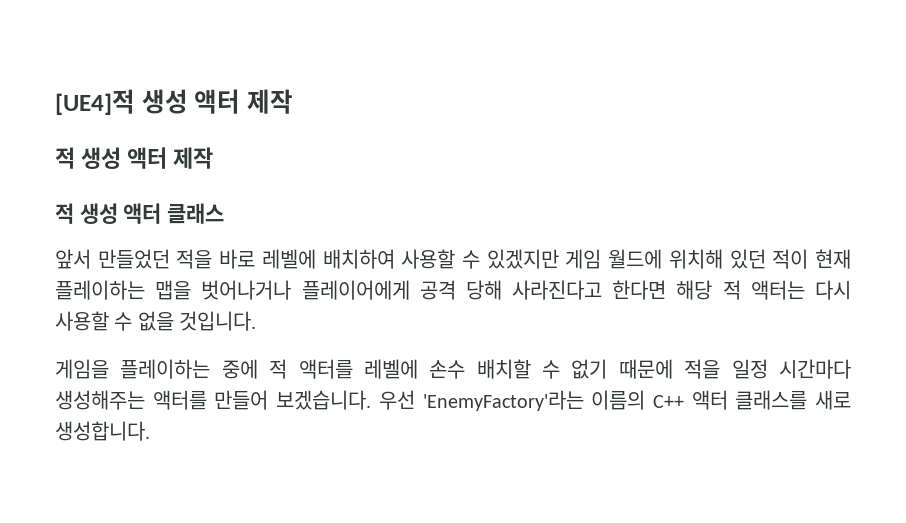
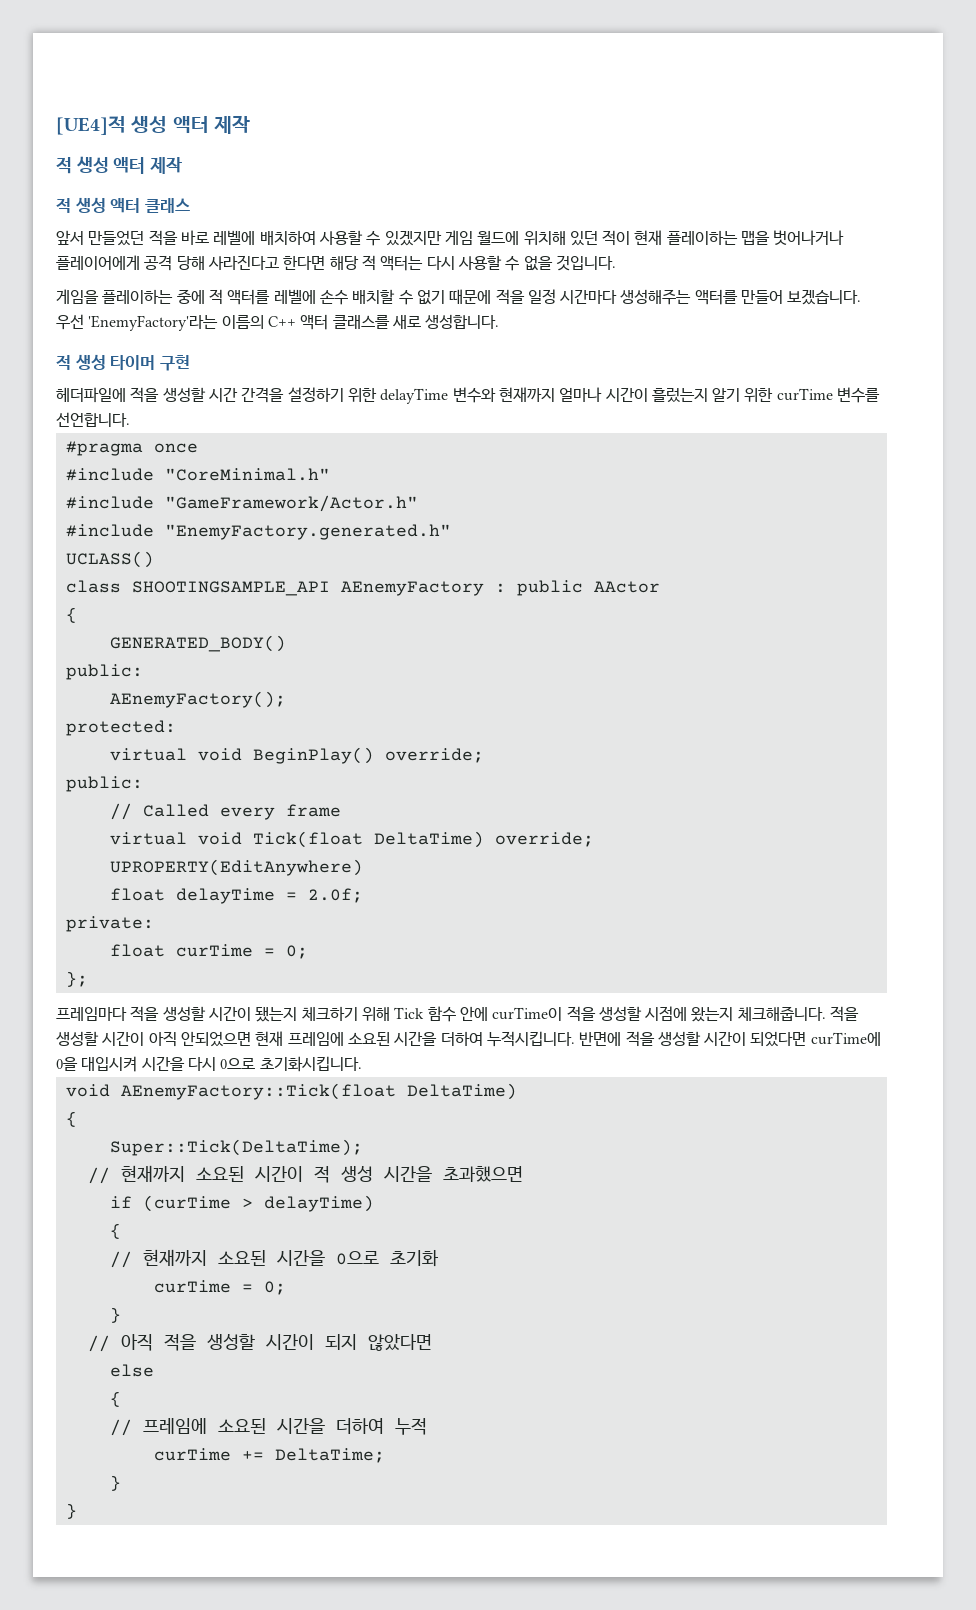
+ 적 생성 타이머 구현
+ 헤더파일에 적을 생성할 시간 간격을 설정하기 위한 delayTime 변수와 현재까지 얼마나 시간이 흘렀는지 알기 위한 curTime 변수를 선언합니다.
+ #pragma once
+ #include "CoreMinimal.h"
+ #include "GameFramework/Actor.h"
+ #include "EnemyFactory.generated.h"
+ UCLASS()
+ class SHOOTINGSAMPLE_API AEnemyFactory : public AActor
+ {
+ GENERATED_BODY()
+ public:
+ AEnemyFactory();
+ protected:
+ virtual void BeginPlay() override;
+ public:
+ // Called every frame
+ virtual void Tick(float DeltaTime) override;
+ UPROPERTY(EditAnywhere)
+ float delayTime = 2.0f;
+ private:
+ float curTime = 0;
+ };
+ 프레임마다 적을 생성할 시간이 됐는지 체크하기 위해 Tick 함수 안에 curTime이 적을 생성할 시점에 왔는지 체크해줍니다. 적을 생성할 시간이 아직 안되었으면 현재 프레임에 소요된 시간을 더하여 누적시킵니다. 반면에 적을 생성할 시간이 되었다면 curTime에 0을 대입시켜 시간을 다시 0으로 초기화시킵니다.
+ void AEnemyFactory::Tick(float DeltaTime)
+ {
+ Super::Tick(DeltaTime);
+ // 현재까지 소요된 시간이 적 생성 시간을 초과했으면
+ if (curTime > delayTime)
+ {
+ // 현재까지 소요된 시간을 0으로 초기화
+ curTime = 0;
+ }
+ // 아직 적을 생성할 시간이 되지 않았다면
+ else
+ {
+ // 프레임에 소요된 시간을 더하여 누적
+ curTime += DeltaTime;
+ }
+ }

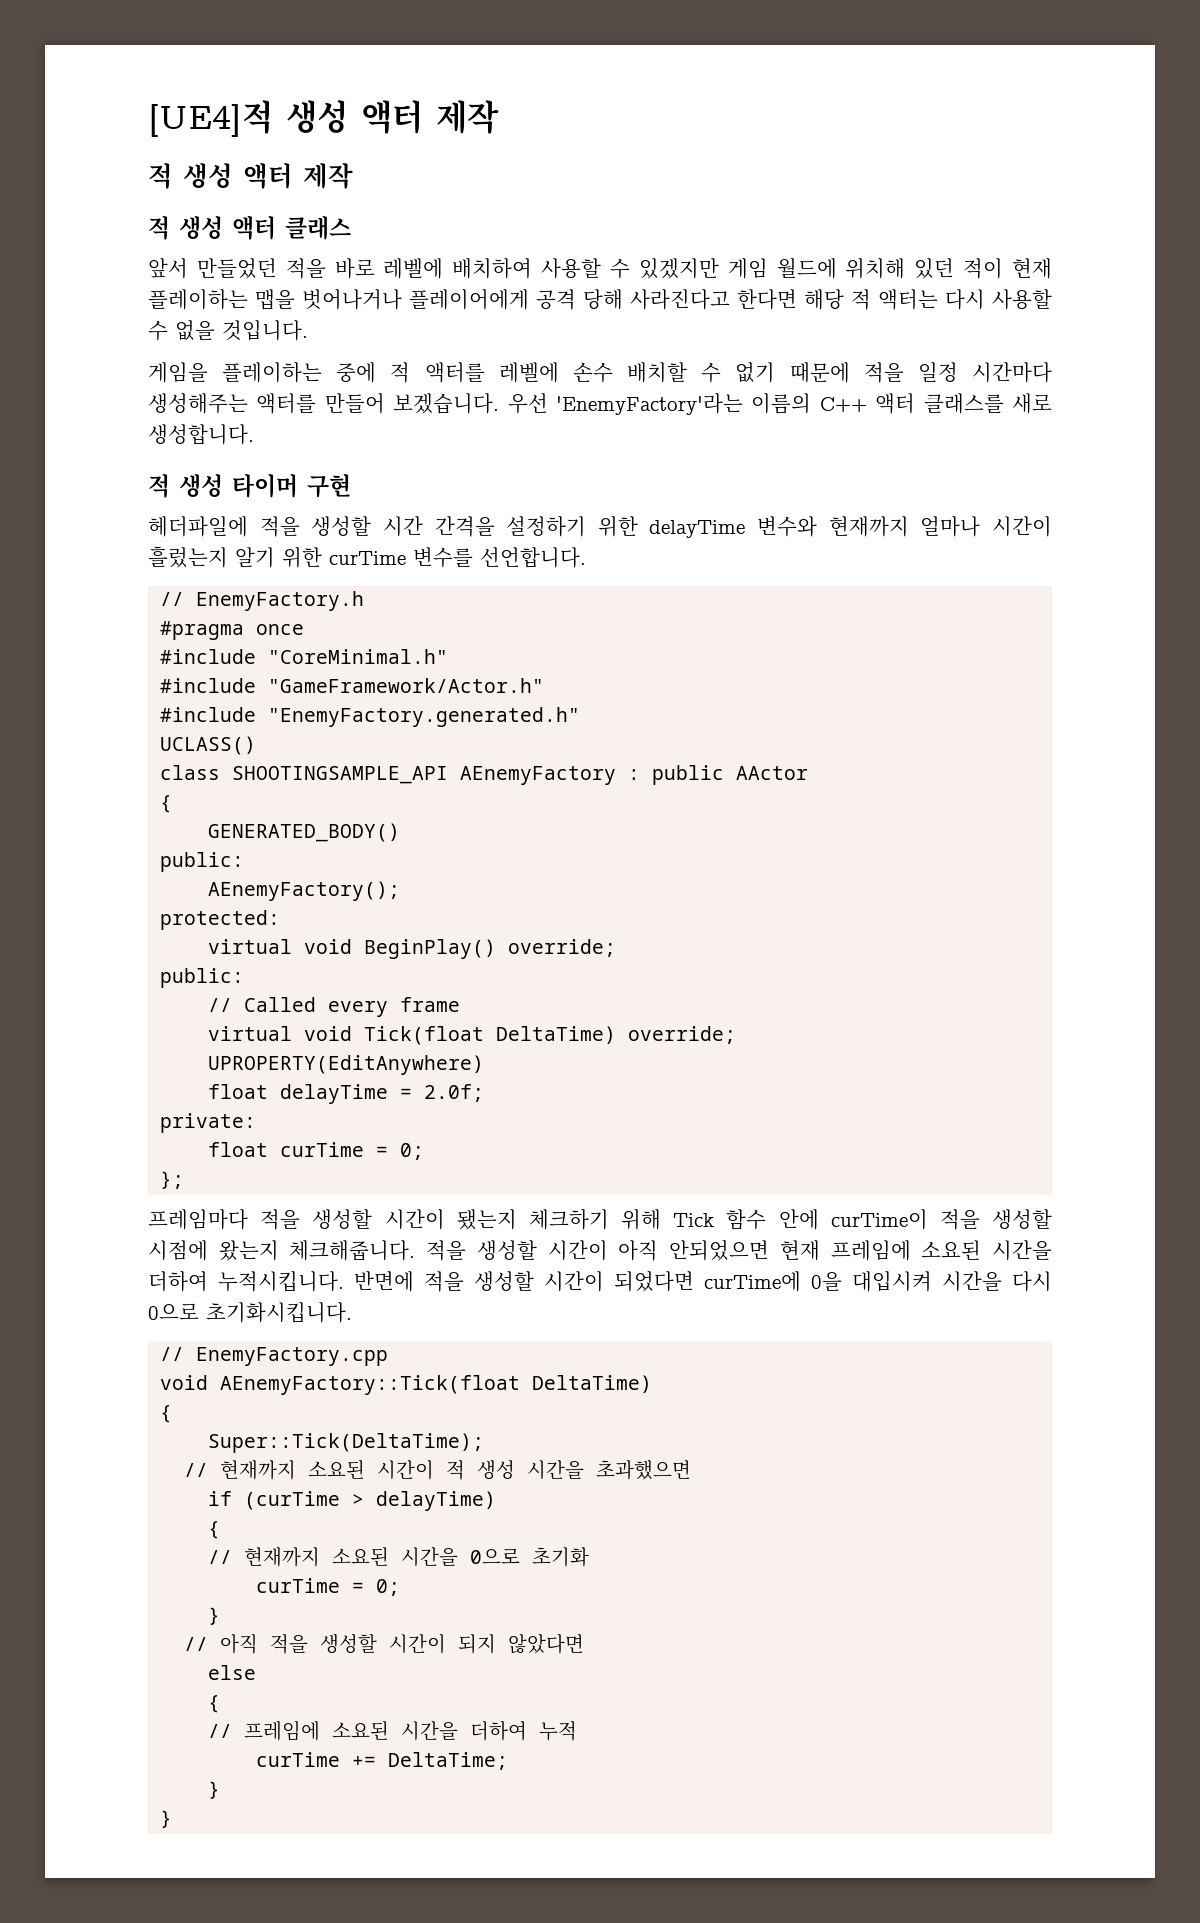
+ // EnemyFactory.h
+ // EnemyFactory.cpp

